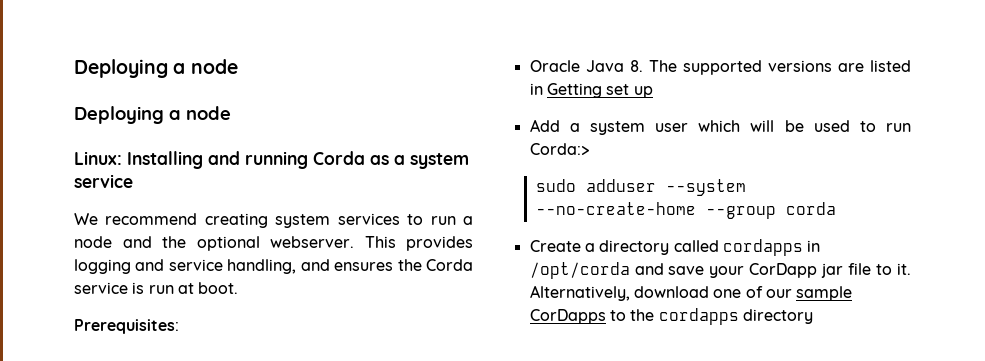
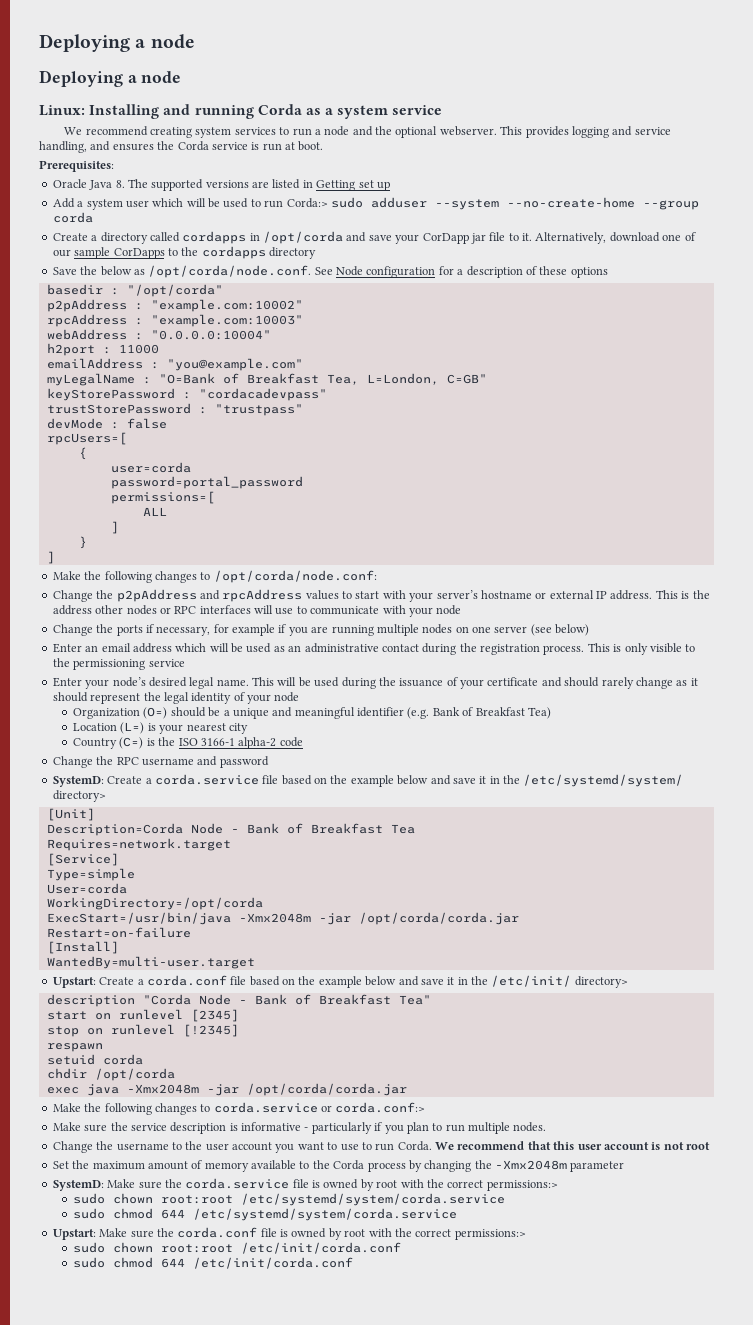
- Add a system user which will be used to run Corda:>
- sudo adduser --system --no-create-home --group corda
+ Add a system user which will be used to run Corda:> sudo adduser --system --no-create-home --group corda
+ Save the below as /opt/corda/node.conf. See Node configuration for a description of these options
+ basedir : "/opt/corda"
+ p2pAddress : "example.com:10002"
+ rpcAddress : "example.com:10003"
+ webAddress : "0.0.0.0:10004"
+ h2port : 11000
+ emailAddress : "you@example.com"
+ myLegalName : "O=Bank of Breakfast Tea, L=London, C=GB"
+ keyStorePassword : "cordacadevpass"
+ trustStorePassword : "trustpass"
+ devMode : false
+ rpcUsers=[
+ {
+ user=corda
+ password=portal_password
+ permissions=[
+ ALL
+ ]
+ }
+ ]
+ Make the following changes to /opt/corda/node.conf:
+ Change the p2pAddress and rpcAddress values to start with your server’s hostname or external IP address. This is the address other nodes or RPC interfaces will use to communicate with your node
+ Change the ports if necessary, for example if you are running multiple nodes on one server (see below)
+ Enter an email address which will be used as an administrative contact during the registration process. This is only visible to the permissioning service
+ Enter your node’s desired legal name. This will be used during the issuance of your certificate and should rarely change as it should represent the legal identity of your node
+ Organization (O=) should be a unique and meaningful identifier (e.g. Bank of Breakfast Tea)
+ Location (L=) is your nearest city
+ Country (C=) is the ISO 3166-1 alpha-2 code
+ Change the RPC username and password
+ SystemD: Create a corda.service file based on the example below and save it in the /etc/systemd/system/ directory>
+ [Unit]
+ Description=Corda Node - Bank of Breakfast Tea
+ Requires=network.target
+ [Service]
+ Type=simple
+ User=corda
+ WorkingDirectory=/opt/corda
+ ExecStart=/usr/bin/java -Xmx2048m -jar /opt/corda/corda.jar
+ Restart=on-failure
+ [Install]
+ WantedBy=multi-user.target
+ Upstart: Create a corda.conf file based on the example below and save it in the /etc/init/ directory>
+ description "Corda Node - Bank of Breakfast Tea"
+ start on runlevel [2345]
+ stop on runlevel [!2345]
+ respawn
+ setuid corda
+ chdir /opt/corda
+ exec java -Xmx2048m -jar /opt/corda/corda.jar
+ Make the following changes to corda.service or corda.conf:>
+ Make sure the service description is informative - particularly if you plan to run multiple nodes.
+ Change the username to the user account you want to use to run Corda. We recommend that this user account is not root
+ Set the maximum amount of memory available to the Corda process by changing the -Xmx2048m parameter
+ SystemD: Make sure the corda.service file is owned by root with the correct permissions:>
+ sudo chown root:root /etc/systemd/system/corda.service
+ sudo chmod 644 /etc/systemd/system/corda.service
+ Upstart: Make sure the corda.conf file is owned by root with the correct permissions:>
+ sudo chown root:root /etc/init/corda.conf
+ sudo chmod 644 /etc/init/corda.conf

